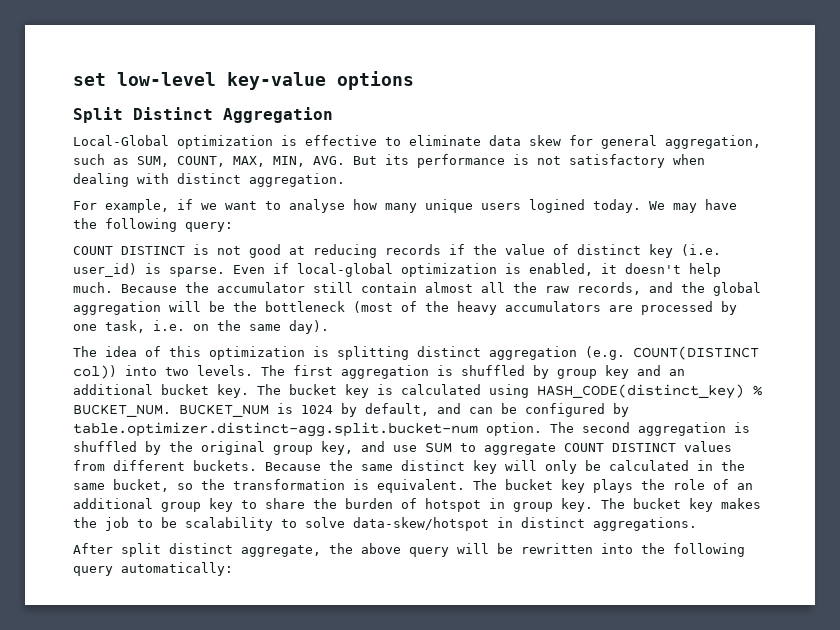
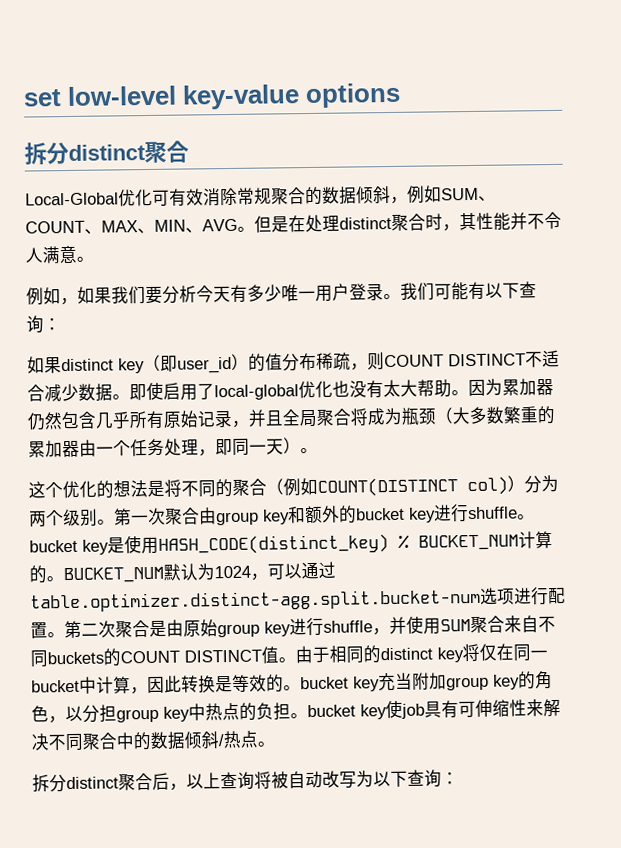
  set low-level key-value options
- Split Distinct Aggregation
- Local-Global optimization is effective to eliminate data skew for general aggregation, such as SUM, COUNT, MAX, MIN, AVG. But its performance is not satisfactory when dealing with distinct aggregation.
- For example, if we want to analyse how many unique users logined today. We may have the following query:
- COUNT DISTINCT is not good at reducing records if the value of distinct key (i.e. user_id) is sparse. Even if local-global optimization is enabled, it doesn't help much. Because the accumulator still contain almost all the raw records, and the global aggregation will be the bottleneck (most of the heavy accumulators are processed by one task, i.e. on the same day).
- The idea of this optimization is splitting distinct aggregation (e.g. COUNT(DISTINCT col)) into two levels. The first aggregation is shuffled by group key and an additional bucket key. The bucket key is calculated using HASH_CODE(distinct_key) % BUCKET_NUM. BUCKET_NUM is 1024 by default, and can be configured by table.optimizer.distinct-agg.split.bucket-num option. The second aggregation is shuffled by the original group key, and use SUM to aggregate COUNT DISTINCT values from different buckets. Because the same distinct key will only be calculated in the same bucket, so the transformation is equivalent. The bucket key plays the role of an additional group key to share the burden of hotspot in group key. The bucket key makes the job to be scalability to solve data-skew/hotspot in distinct aggregations.
- After split distinct aggregate, the above query will be rewritten into the following query automatically:
+ 拆分distinct聚合
+ Local-Global优化可有效消除常规聚合的数据倾斜，例如SUM、COUNT、MAX、MIN、AVG。但是在处理distinct聚合时，其性能并不令人满意。
+ 例如，如果我们要分析今天有多少唯一用户登录。我们可能有以下查询：
+ 如果distinct key（即user_id）的值分布稀疏，则COUNT DISTINCT不适合减少数据。即使启用了local-global优化也没有太大帮助。因为累加器仍然包含几乎所有原始记录，并且全局聚合将成为瓶颈（大多数繁重的累加器由一个任务处理，即同一天）。
+ 这个优化的想法是将不同的聚合（例如COUNT(DISTINCT col)）分为两个级别。第一次聚合由group key和额外的bucket key进行shuffle。bucket key是使用HASH_CODE(distinct_key) % BUCKET_NUM计算的。BUCKET_NUM默认为1024，可以通过table.optimizer.distinct-agg.split.bucket-num选项进行配置。第二次聚合是由原始group key进行shuffle，并使用SUM聚合来自不同buckets的COUNT DISTINCT值。由于相同的distinct key将仅在同一bucket中计算，因此转换是等效的。bucket key充当附加group key的角色，以分担group key中热点的负担。bucket key使job具有可伸缩性来解决不同聚合中的数据倾斜/热点。
+ 拆分distinct聚合后，以上查询将被自动改写为以下查询：

